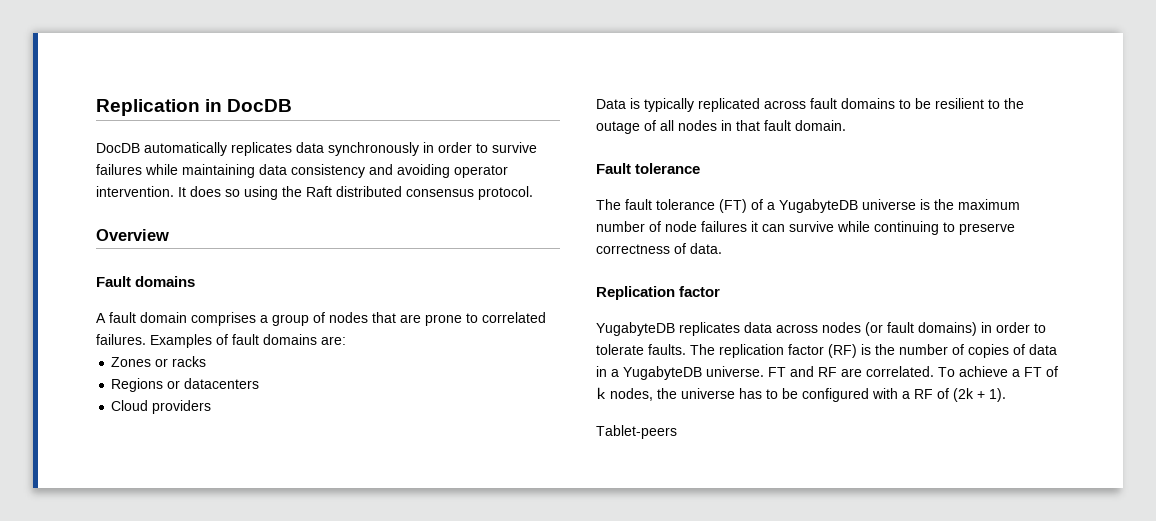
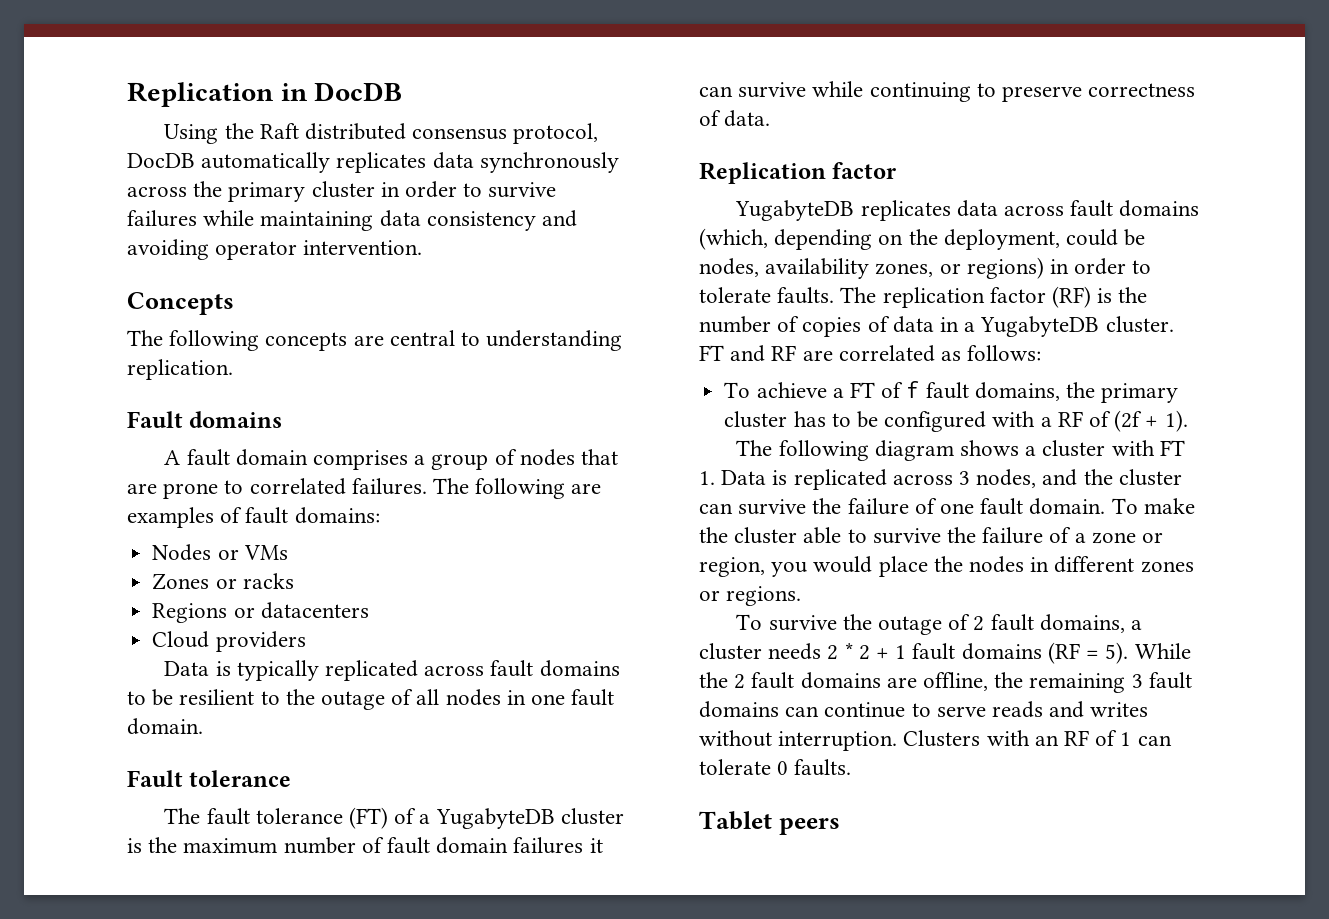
- DocDB automatically replicates data synchronously in order to survive failures while maintaining data consistency and avoiding operator intervention. It does so using the Raft distributed consensus protocol.
- Overview
+ Using the Raft distributed consensus protocol, DocDB automatically replicates data synchronously across the primary cluster in order to survive failures while maintaining data consistency and avoiding operator intervention.
+ Concepts
+ The following concepts are central to understanding replication.
- Examples of fault domains are:
+ The following are examples of fault domains:
+ Nodes or VMs
- Data is typically replicated across fault domains to be resilient to the outage of all nodes in that fault domain.
+ Data is typically replicated across fault domains to be resilient to the outage of all nodes in one fault domain.
- The fault tolerance (FT) of a YugabyteDB universe is the maximum number of node failures it can survive while continuing to preserve correctness of data.
+ The fault tolerance (FT) of a YugabyteDB cluster is the maximum number of fault domain failures it can survive while continuing to preserve correctness of data.
- YugabyteDB replicates data across nodes (or fault domains) in order to tolerate faults.
+ YugabyteDB replicates data across fault domains (which, depending on the deployment, could be nodes, availability zones, or regions) in order to tolerate faults.
- The replication factor (RF) is the number of copies of data in a YugabyteDB universe.
+ The replication factor (RF) is the number of copies of data in a YugabyteDB cluster.
- FT and RF are correlated. To achieve a FT of k nodes, the universe has to be configured with a RF of (2k + 1).
+ FT and RF are correlated as follows:
+ To achieve a FT of f fault domains, the primary cluster has to be configured with a RF of (2f + 1).
- Tablet-peers
+ The following diagram shows a cluster with FT 1. Data is replicated across 3 nodes, and the cluster can survive the failure of one fault domain. To make the cluster able to survive the failure of a zone or region, you would place the nodes in different zones or regions.
+ To survive the outage of 2 fault domains, a cluster needs 2 * 2 + 1 fault domains (RF = 5). While the 2 fault domains are offline, the remaining 3 fault domains can continue to serve reads and writes without interruption. Clusters with an RF of 1 can tolerate 0 faults.
+ Tablet peers

